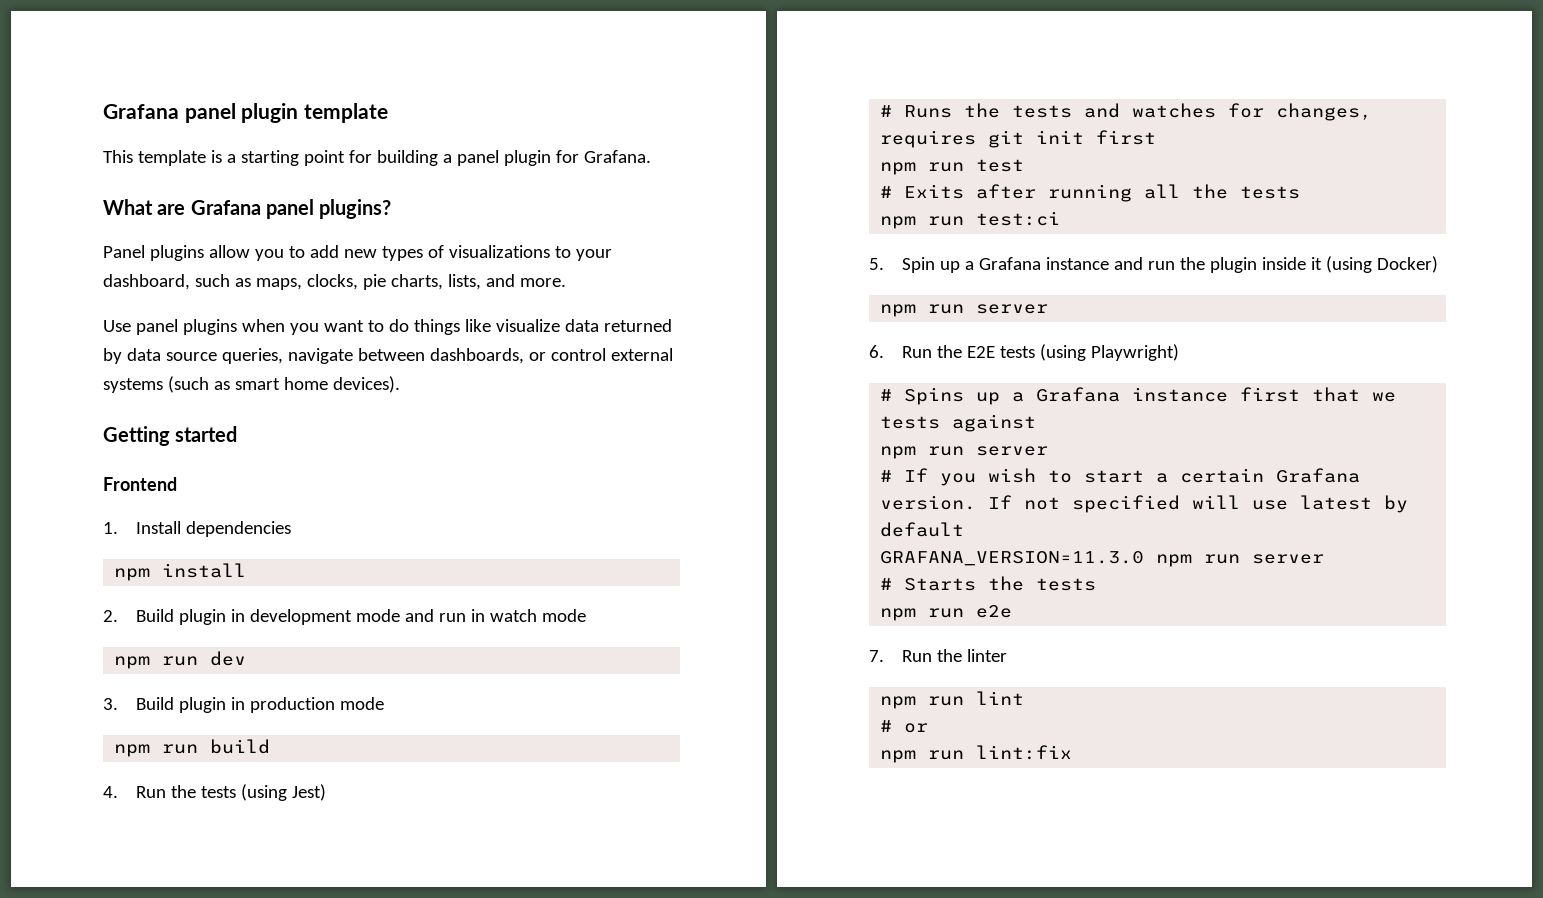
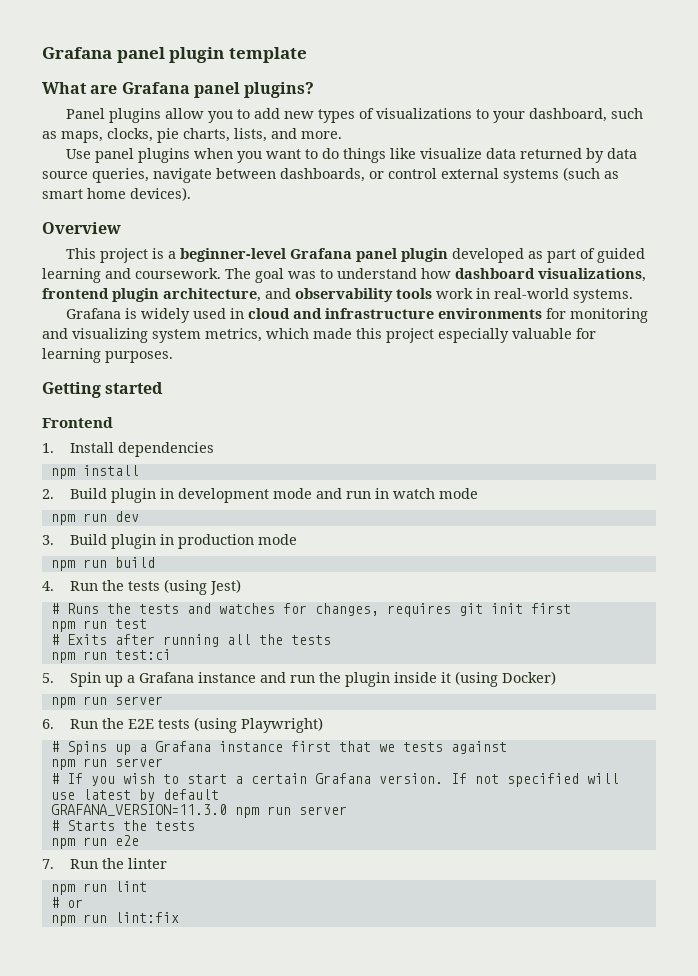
- This template is a starting point for building a panel plugin for Grafana.
+ Overview
+ This project is a beginner-level Grafana panel plugin developed as part of guided learning and coursework. The goal was to understand how dashboard visualizations, frontend plugin architecture, and observability tools work in real-world systems.
+ Grafana is widely used in cloud and infrastructure environments for monitoring and visualizing system metrics, which made this project especially valuable for learning purposes.

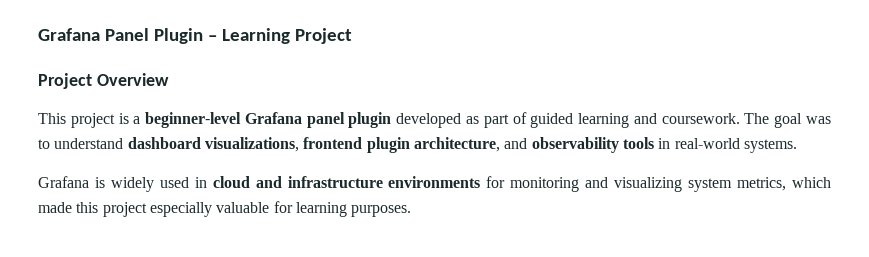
- Grafana panel plugin template
- What are Grafana panel plugins?
- Panel plugins allow you to add new types of visualizations to your dashboard, such as maps, clocks, pie charts, lists, and more.
- Use panel plugins when you want to do things like visualize data returned by data source queries, navigate between dashboards, or control external systems (such as smart home devices).
- Overview
+ Grafana Panel Plugin – Learning Project
+ Project Overview
- The goal was to understand how dashboard visualizations, frontend plugin architecture, and observability tools work in real-world systems.
+ The goal was to understand dashboard visualizations, frontend plugin architecture, and observability tools in real-world systems.
- Getting started
- Frontend
- 1. Install dependencies
- npm install
- 2. Build plugin in development mode and run in watch mode
- npm run dev
- 3. Build plugin in production mode
- npm run build
- 4. Run the tests (using Jest)
- # Runs the tests and watches for changes, requires git init first
- npm run test
- # Exits after running all the tests
- npm run test:ci
- 5. Spin up a Grafana instance and run the plugin inside it (using Docker)
- npm run server
- 6. Run the E2E tests (using Playwright)
- # Spins up a Grafana instance first that we tests against
- npm run server
- # If you wish to start a certain Grafana version. If not specified will use latest by default
- GRAFANA_VERSION=11.3.0 npm run server
- # Starts the tests
- npm run e2e
- 7. Run the linter
- npm run lint
- # or
- npm run lint:fix

